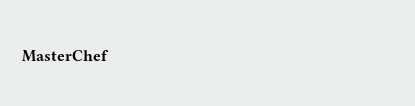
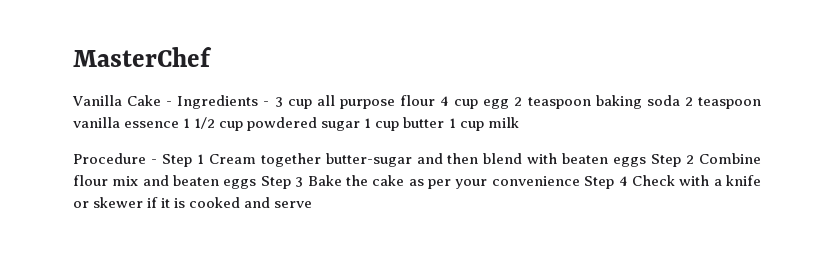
+ Vanilla Cake - Ingredients - 3 cup all purpose flour 4 cup egg 2 teaspoon baking soda 2 teaspoon vanilla essence 1 1/2 cup powdered sugar 1 cup butter 1 cup milk
+ Procedure - Step 1 Cream together butter-sugar and then blend with beaten eggs Step 2 Combine flour mix and beaten eggs Step 3 Bake the cake as per your convenience Step 4 Check with a knife or skewer if it is cooked and serve

